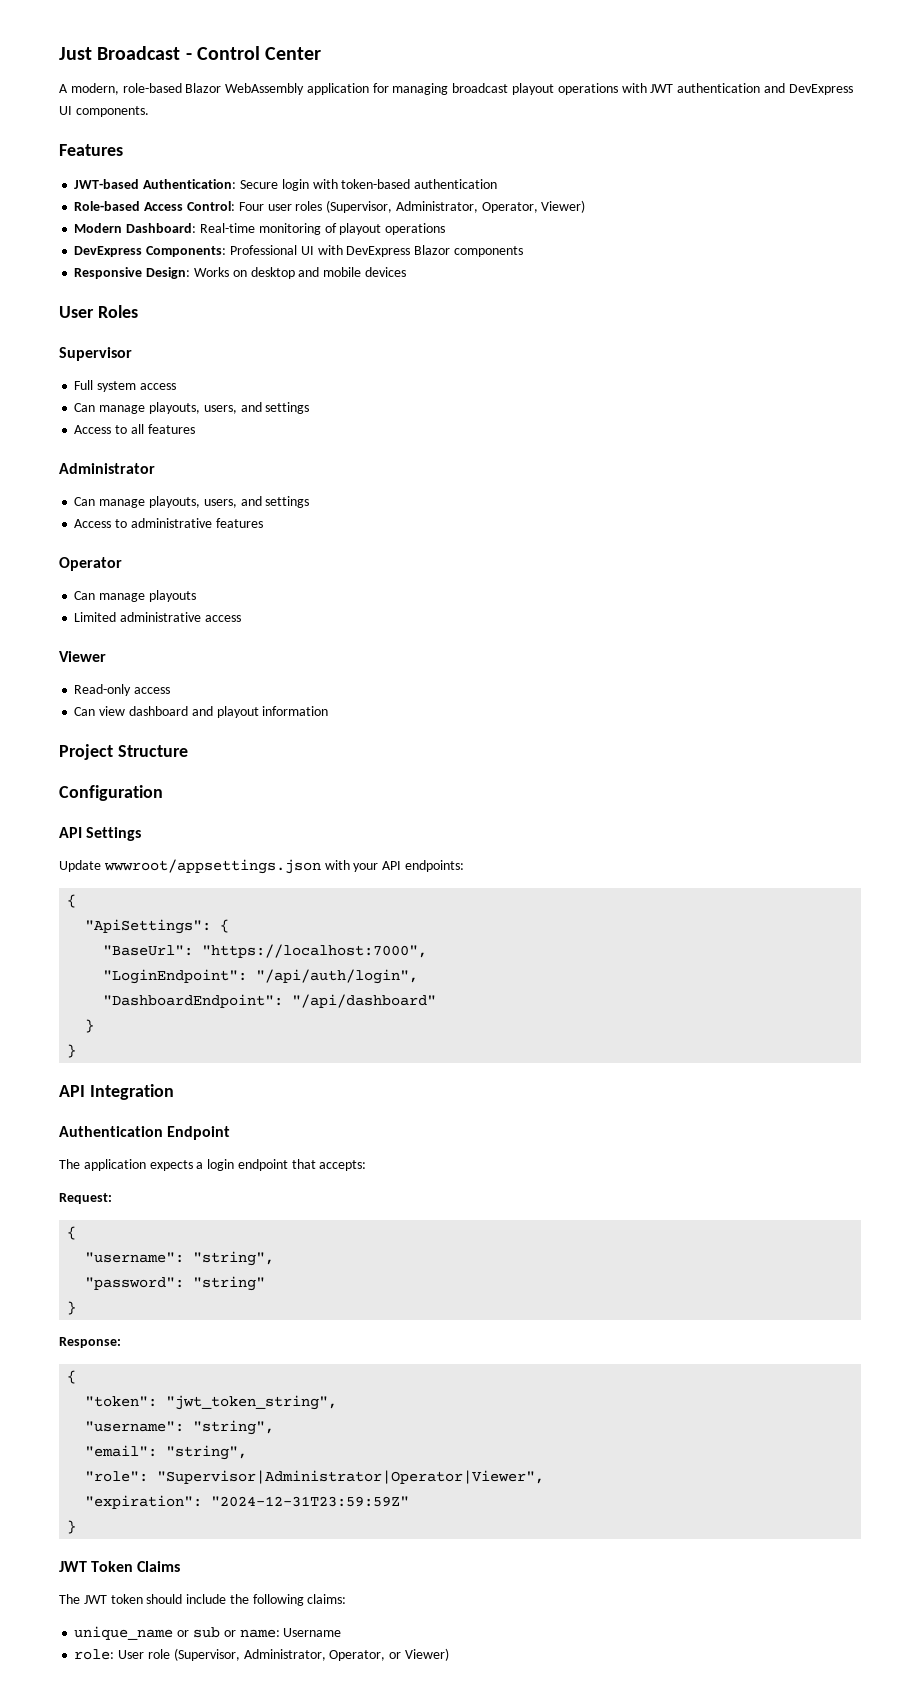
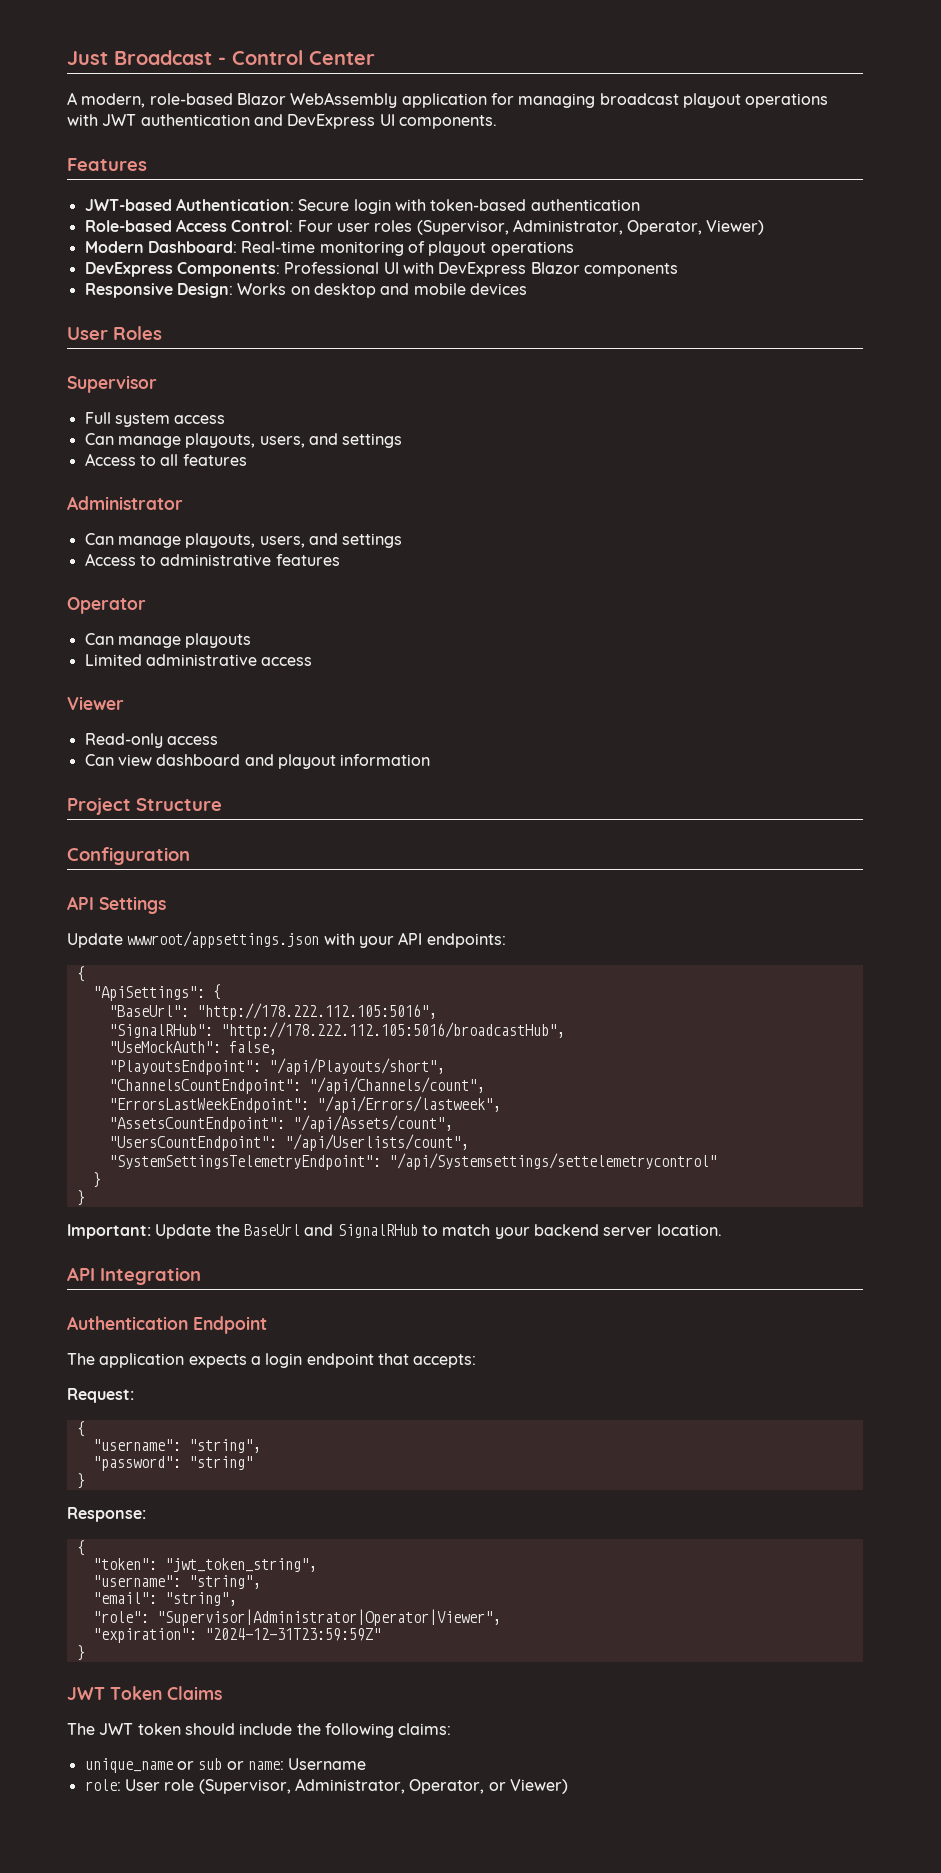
- "BaseUrl": "https://localhost:7000",
- "LoginEndpoint": "/api/auth/login",
- "DashboardEndpoint": "/api/dashboard"
+ "BaseUrl": "http://178.222.112.105:5016",
+ "SignalRHub": "http://178.222.112.105:5016/broadcastHub",
+ "UseMockAuth": false,
+ "PlayoutsEndpoint": "/api/Playouts/short",
+ "ChannelsCountEndpoint": "/api/Channels/count",
+ "ErrorsLastWeekEndpoint": "/api/Errors/lastweek",
+ "AssetsCountEndpoint": "/api/Assets/count",
+ "UsersCountEndpoint": "/api/Userlists/count",
+ "SystemSettingsTelemetryEndpoint": "/api/Systemsettings/settelemetrycontrol"
  }
  }
+ Important: Update the BaseUrl and SignalRHub to match your backend server location.

